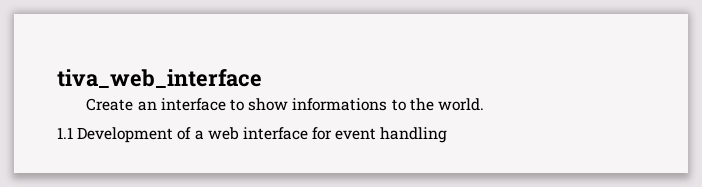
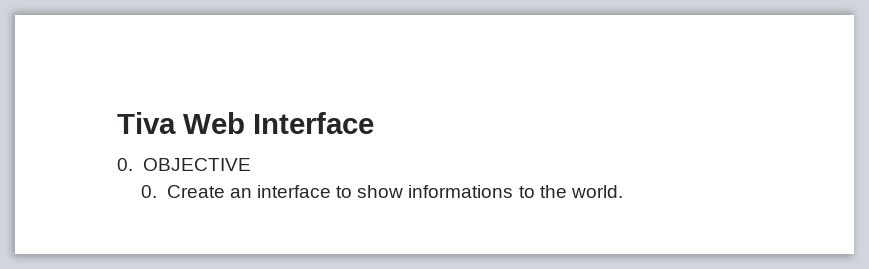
- tiva_web_interface
- Create an interface to show informations to the world.
+ Tiva Web Interface
+ 0. OBJECTIVE
+ 0. Create an interface to show informations to the world.
- 1.1 Development of a web interface for event handling

